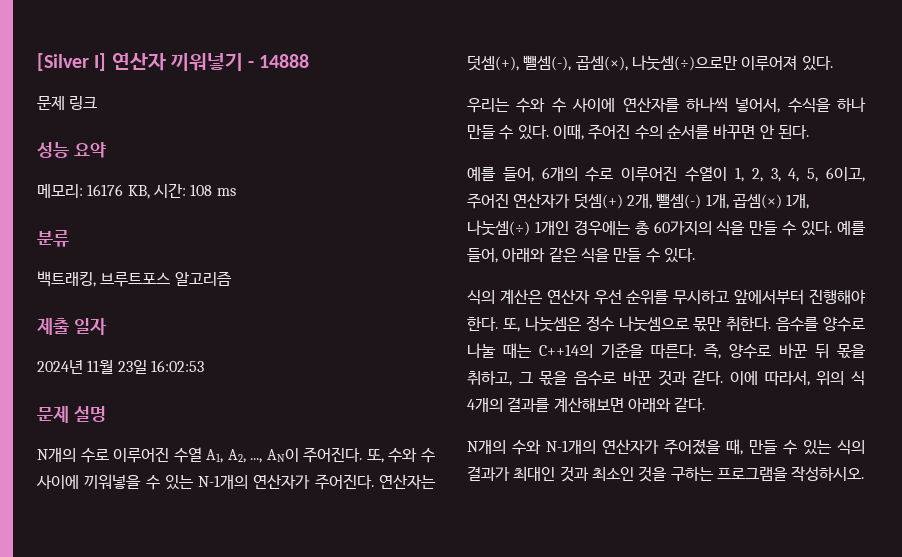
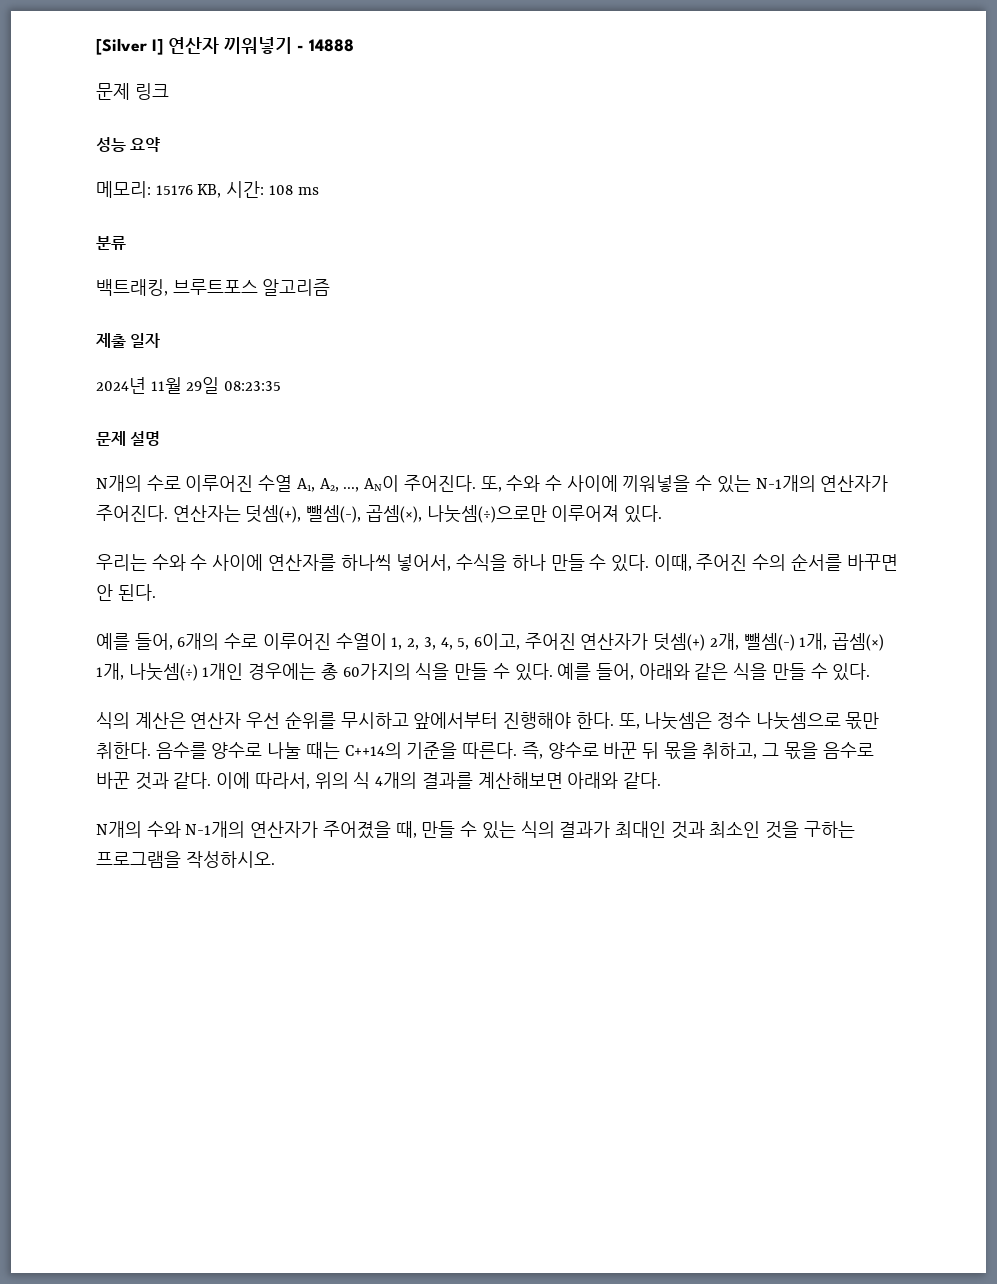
- 메모리: 16176 KB, 시간: 108 ms
+ 메모리: 15176 KB, 시간: 108 ms
- 2024년 11월 23일 16:02:53
+ 2024년 11월 29일 08:23:35

